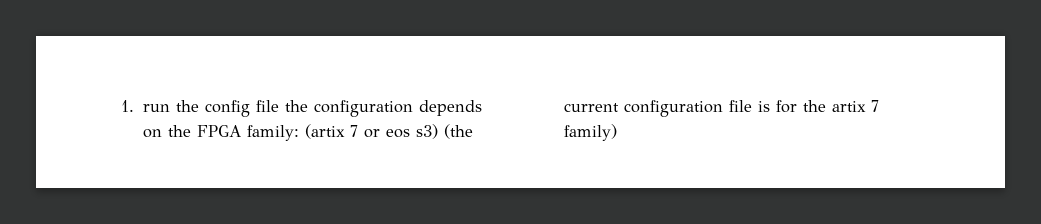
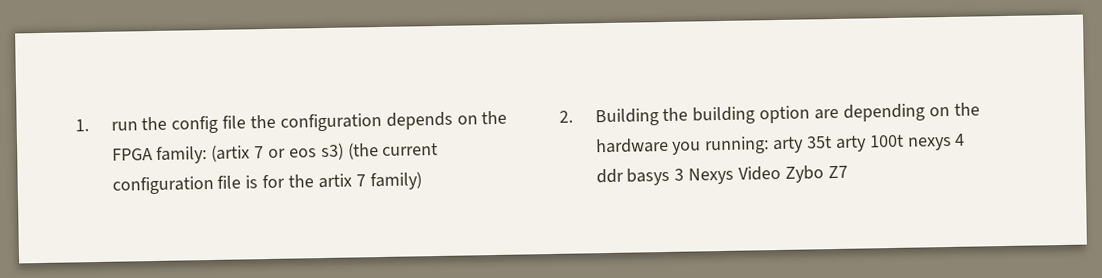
+ 2. Building the building option are depending on the hardware you running: arty 35t arty 100t nexys 4 ddr basys 3 Nexys Video Zybo Z7

